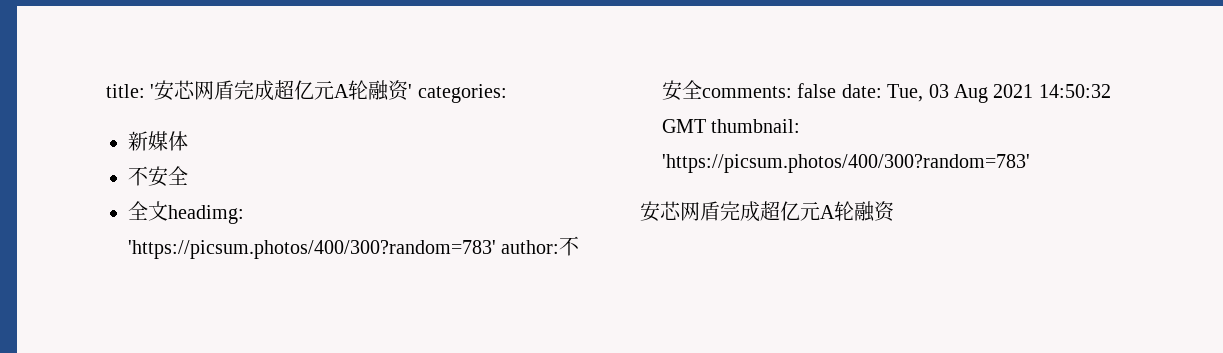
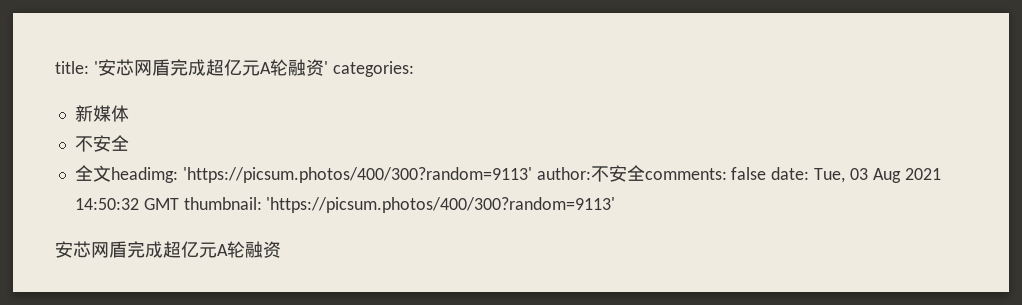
- 全文headimg: 'https://picsum.photos/400/300?random=783' author:不安全comments: false date: Tue, 03 Aug 2021 14:50:32 GMT thumbnail: 'https://picsum.photos/400/300?random=783'
+ 全文headimg: 'https://picsum.photos/400/300?random=9113' author:不安全comments: false date: Tue, 03 Aug 2021 14:50:32 GMT thumbnail: 'https://picsum.photos/400/300?random=9113'

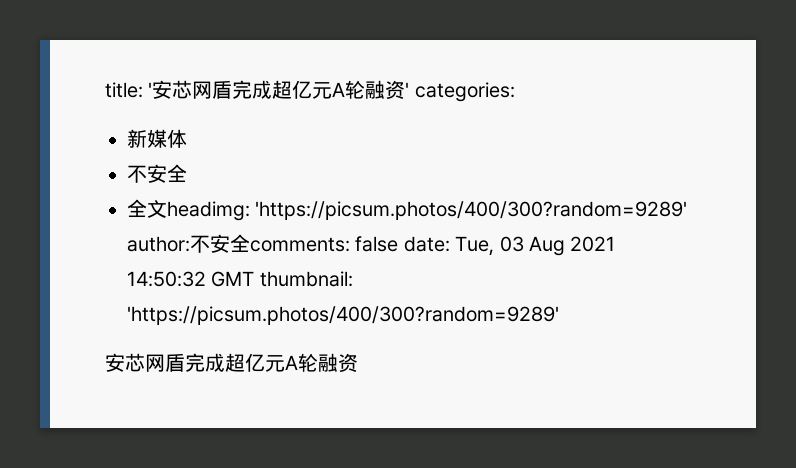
- 全文headimg: 'https://picsum.photos/400/300?random=9113' author:不安全comments: false date: Tue, 03 Aug 2021 14:50:32 GMT thumbnail: 'https://picsum.photos/400/300?random=9113'
+ 全文headimg: 'https://picsum.photos/400/300?random=9289' author:不安全comments: false date: Tue, 03 Aug 2021 14:50:32 GMT thumbnail: 'https://picsum.photos/400/300?random=9289'

